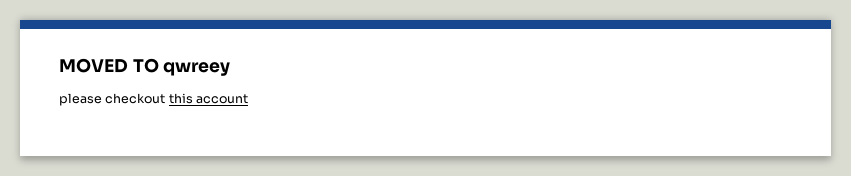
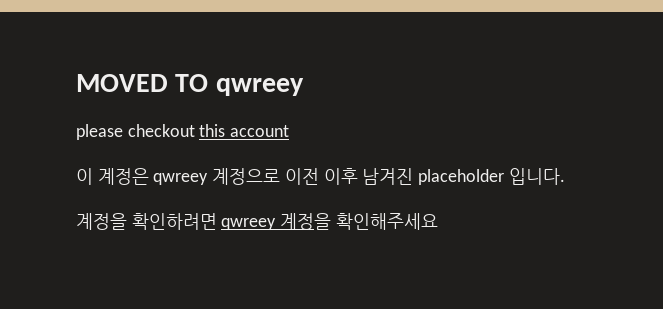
+ 이 계정은 qwreey 계정으로 이전 이후 남겨진 placeholder 입니다.
+ 계정을 확인하려면 qwreey 계정을 확인해주세요

